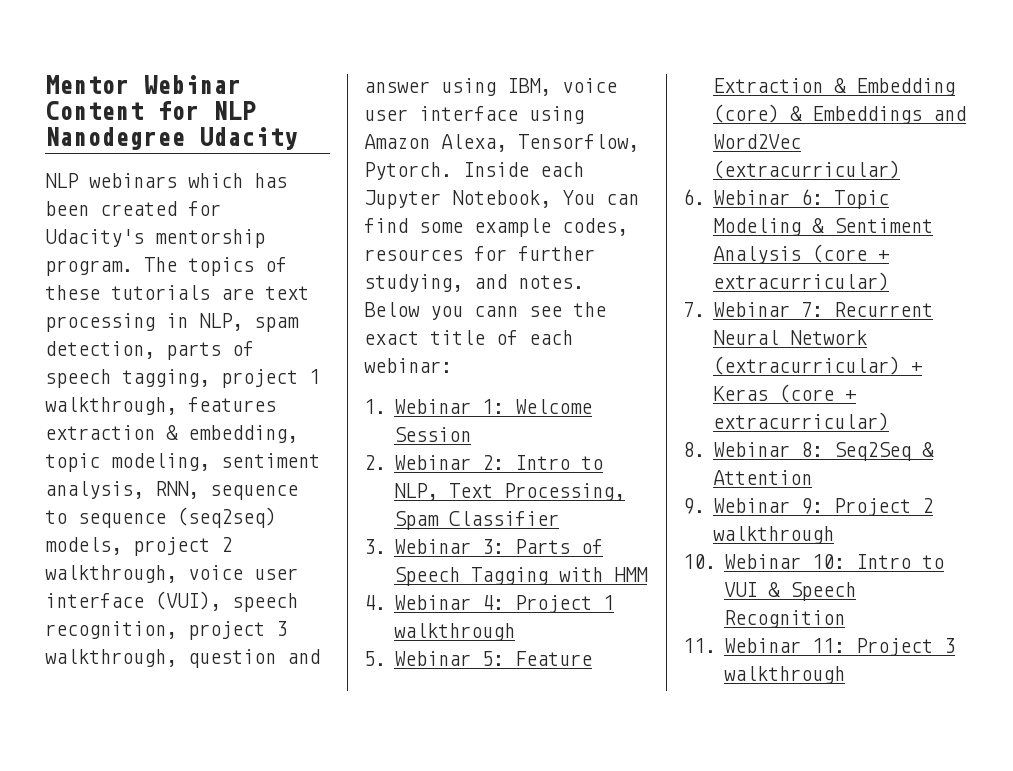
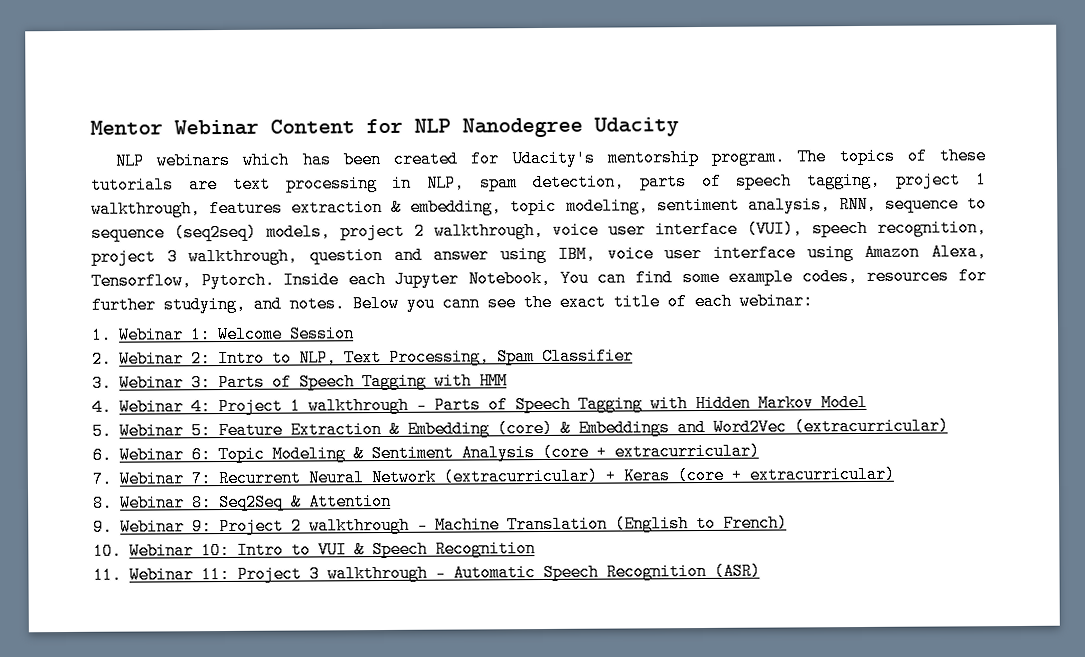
- 4. Webinar 4: Project 1 walkthrough
+ 4. Webinar 4: Project 1 walkthrough - Parts of Speech Tagging with Hidden Markov Model
- 9. Webinar 9: Project 2 walkthrough
+ 9. Webinar 9: Project 2 walkthrough - Machine Translation (English to French)
- 11. Webinar 11: Project 3 walkthrough
+ 11. Webinar 11: Project 3 walkthrough - Automatic Speech Recognition (ASR)

